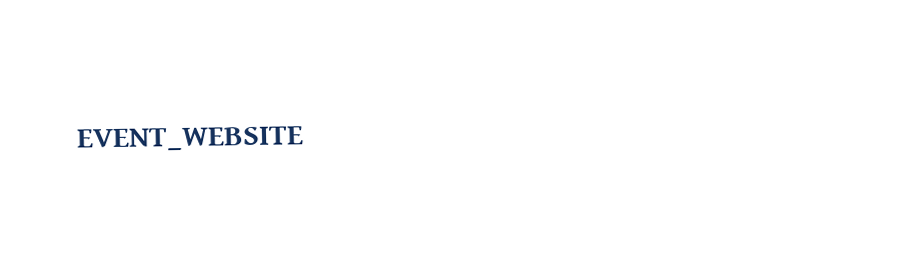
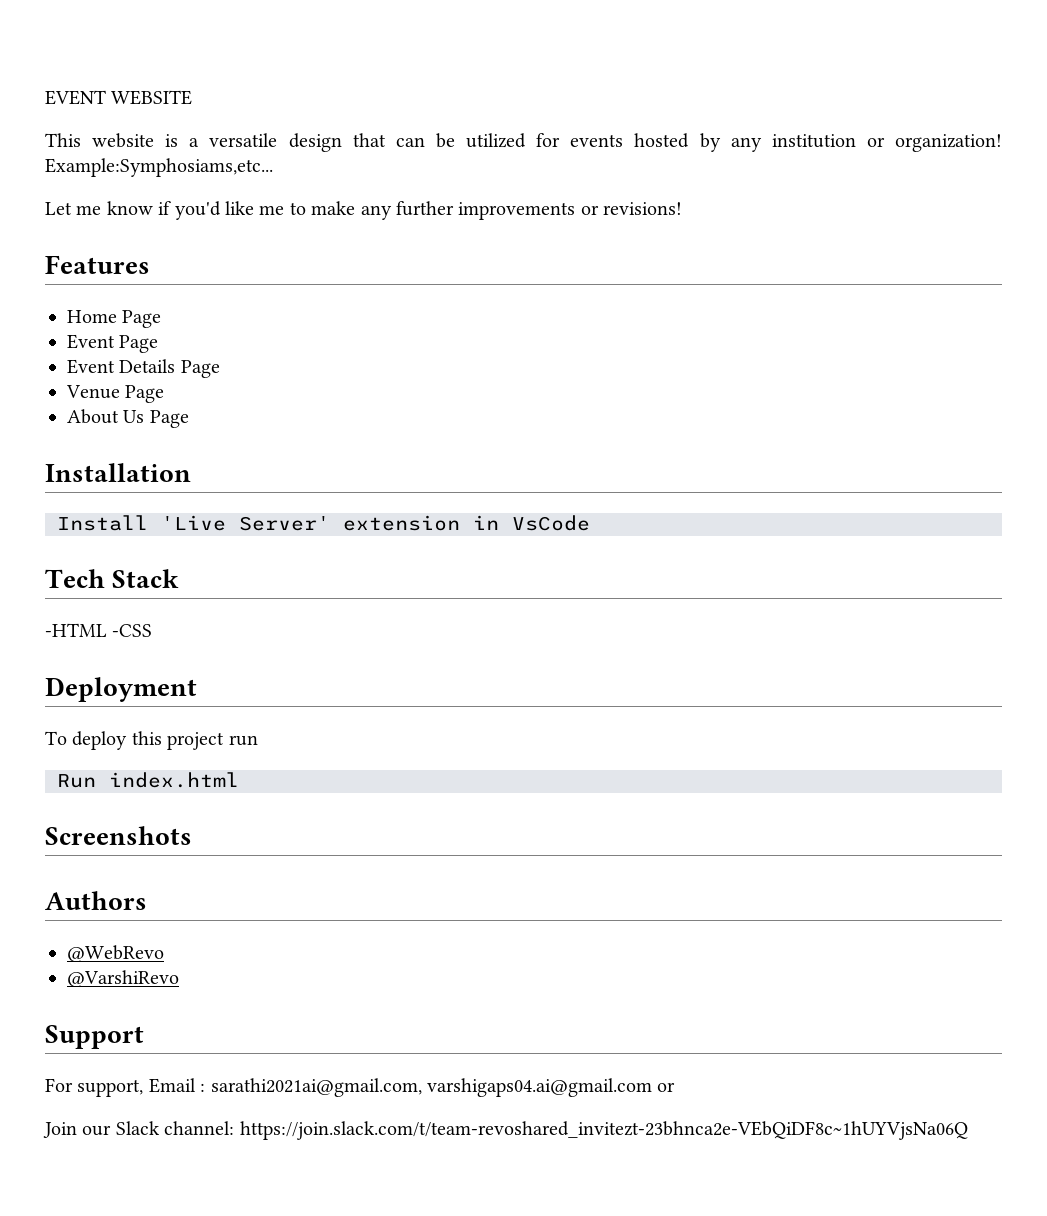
- EVENT_WEBSITE
+ EVENT WEBSITE
+ This website is a versatile design that can be utilized for events hosted by any institution or organization! Example:Symphosiams,etc...
+ Let me know if you'd like me to make any further improvements or revisions!
+ Features
+ Home Page
+ Event Page
+ Event Details Page
+ Venue Page
+ About Us Page
+ Installation
+ Install 'Live Server' extension in VsCode
+ Tech Stack
+ -HTML -CSS
+ Deployment
+ To deploy this project run
+ Run index.html
+ Screenshots
+ Authors
+ @WebRevo
+ @VarshiRevo
+ Support
+ For support, Email : sarathi2021ai@gmail.com, varshigaps04.ai@gmail.com or
+ Join our Slack channel: https://join.slack.com/t/team-revoshared_invitezt-23bhnca2e-VEbQiDF8c~1hUYVjsNa06Q

